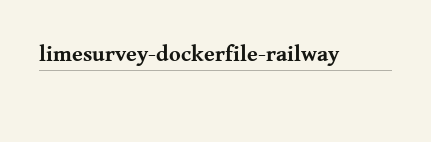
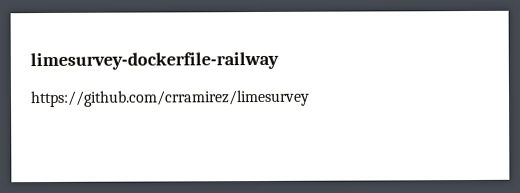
+ https://github.com/crramirez/limesurvey

